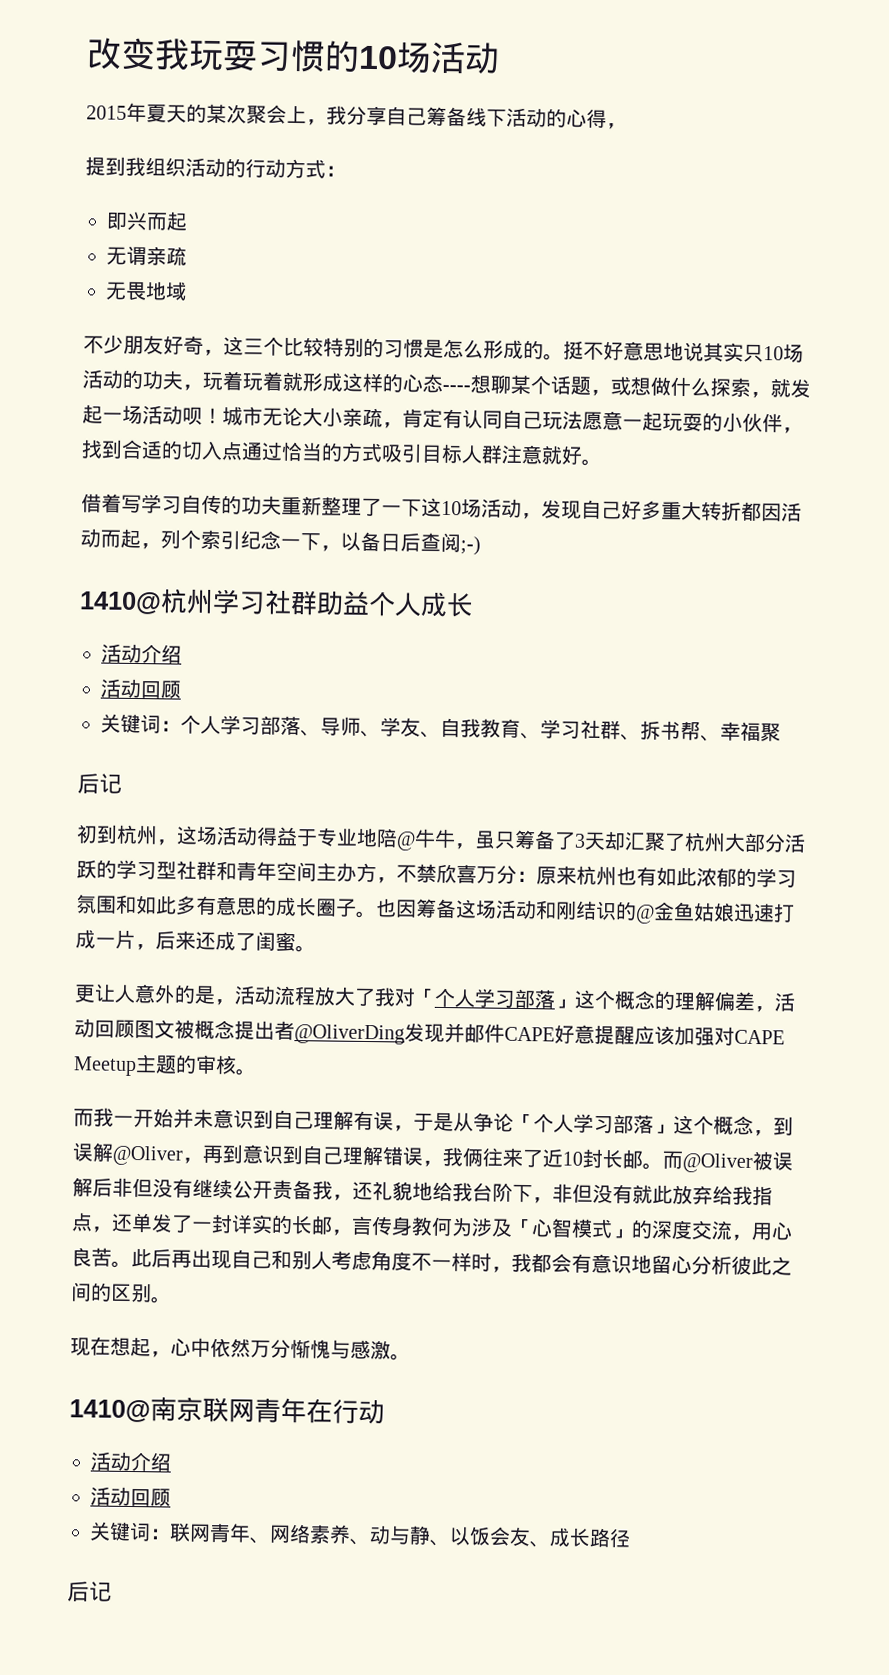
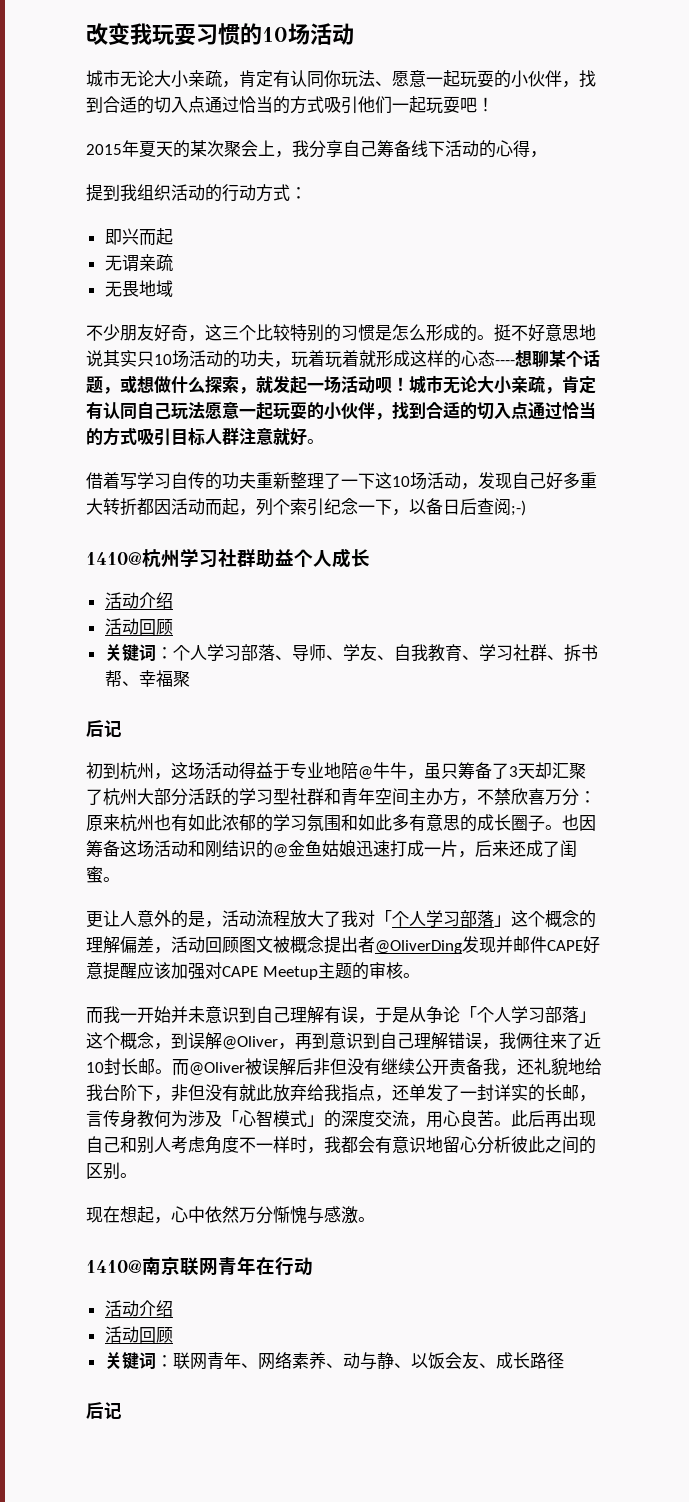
+ 城市无论大小亲疏，肯定有认同你玩法、愿意一起玩耍的小伙伴，找到合适的切入点通过恰当的方式吸引他们一起玩耍吧！

